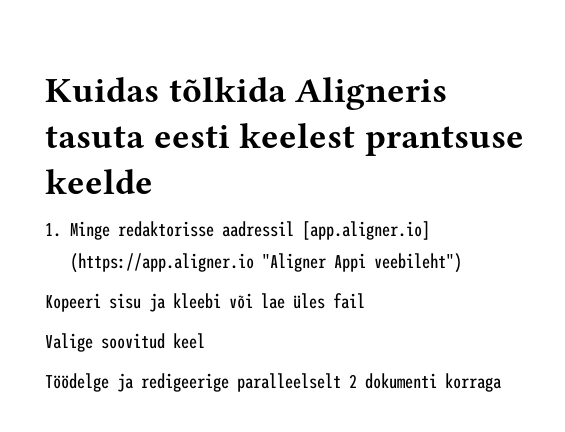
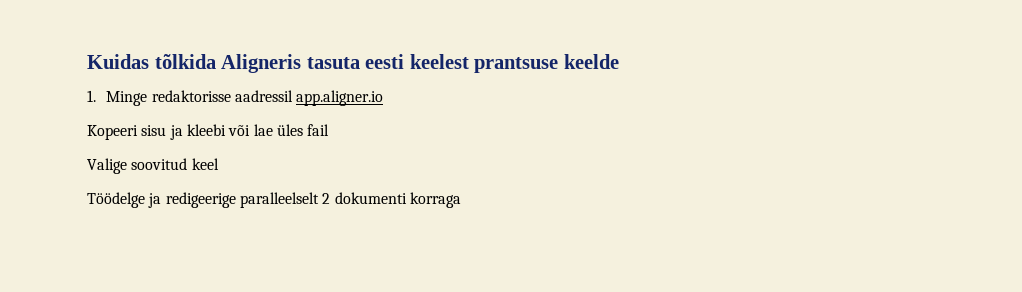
- 1. Minge redaktorisse aadressil [app.aligner.io] (https://app.aligner.io "Aligner Appi veebileht")
+ 1. Minge redaktorisse aadressil app.aligner.io

